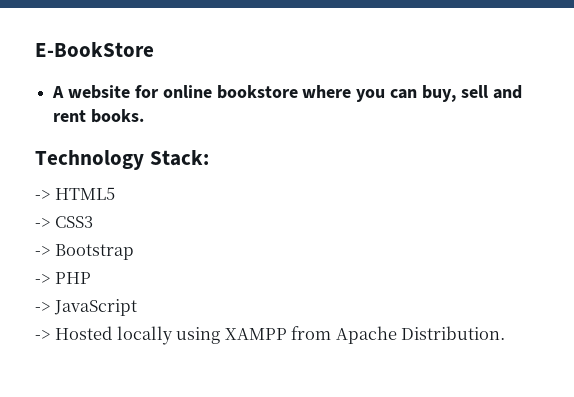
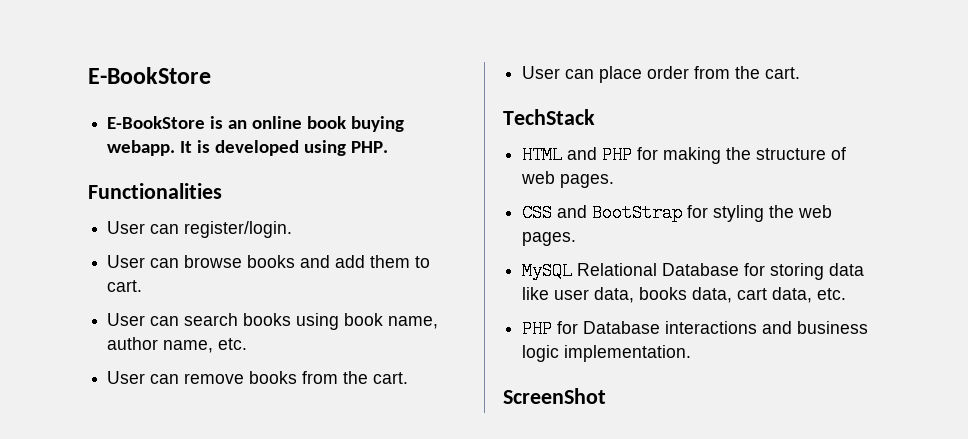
- A website for online bookstore where you can buy, sell and rent books.
- Technology Stack:
- -> HTML5
- -> CSS3
- -> Bootstrap
- -> PHP
- -> JavaScript
- -> Hosted locally using XAMPP from Apache Distribution.
+ E-BookStore is an online book buying webapp. It is developed using PHP.
+ Functionalities
+ User can register/login.
+ User can browse books and add them to cart.
+ User can search books using book name, author name, etc.
+ User can remove books from the cart.
+ User can place order from the cart.
+ TechStack
+ HTML and PHP for making the structure of web pages.
+ CSS and BootStrap for styling the web pages.
+ MySQL Relational Database for storing data like user data, books data, cart data, etc.
+ PHP for Database interactions and business logic implementation.
+ ScreenShot

